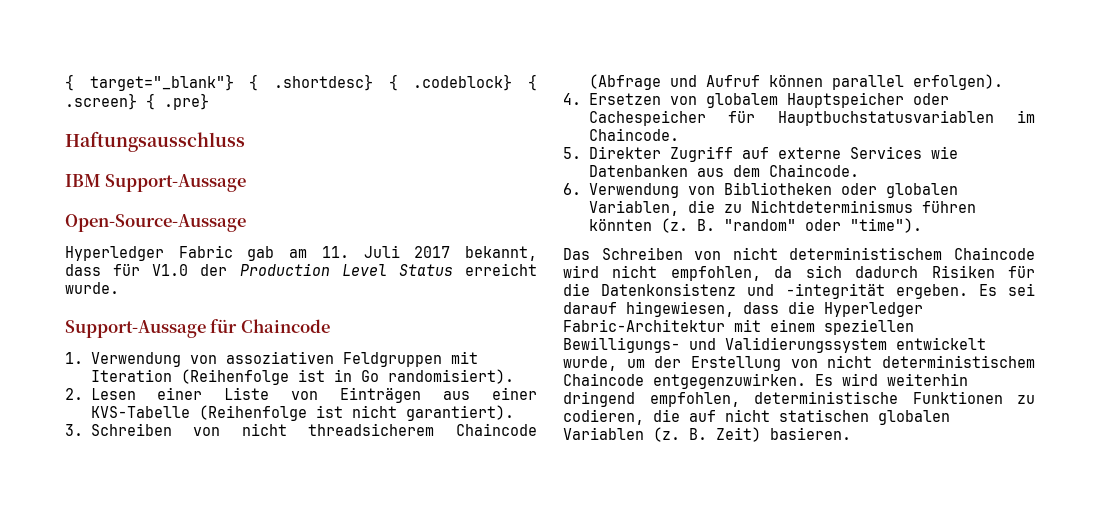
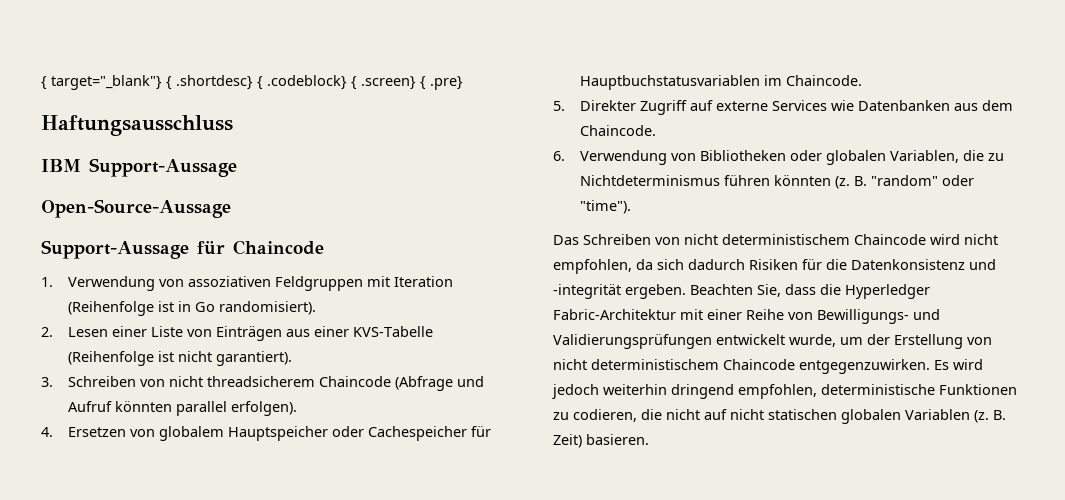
- Hyperledger Fabric gab am 11. Juli 2017 bekannt, dass für V1.0 der Production Level Status erreicht wurde.
- 3. Schreiben von nicht threadsicherem Chaincode (Abfrage und Aufruf können parallel erfolgen).
+ 3. Schreiben von nicht threadsicherem Chaincode (Abfrage und Aufruf könnten parallel erfolgen).
- Es sei darauf hingewiesen, dass die Hyperledger Fabric-Architektur mit einem speziellen Bewilligungs- und Validierungssystem entwickelt wurde, um der Erstellung von nicht deterministischem Chaincode entgegenzuwirken.
+ Beachten Sie, dass die Hyperledger Fabric-Architektur mit einer Reihe von Bewilligungs- und Validierungsprüfungen entwickelt wurde, um der Erstellung von nicht deterministischem Chaincode entgegenzuwirken.
- Es wird weiterhin dringend empfohlen, deterministische Funktionen zu codieren, die auf nicht statischen globalen Variablen (z.
+ Es wird jedoch weiterhin dringend empfohlen, deterministische Funktionen zu codieren, die nicht auf nicht statischen globalen Variablen (z.

